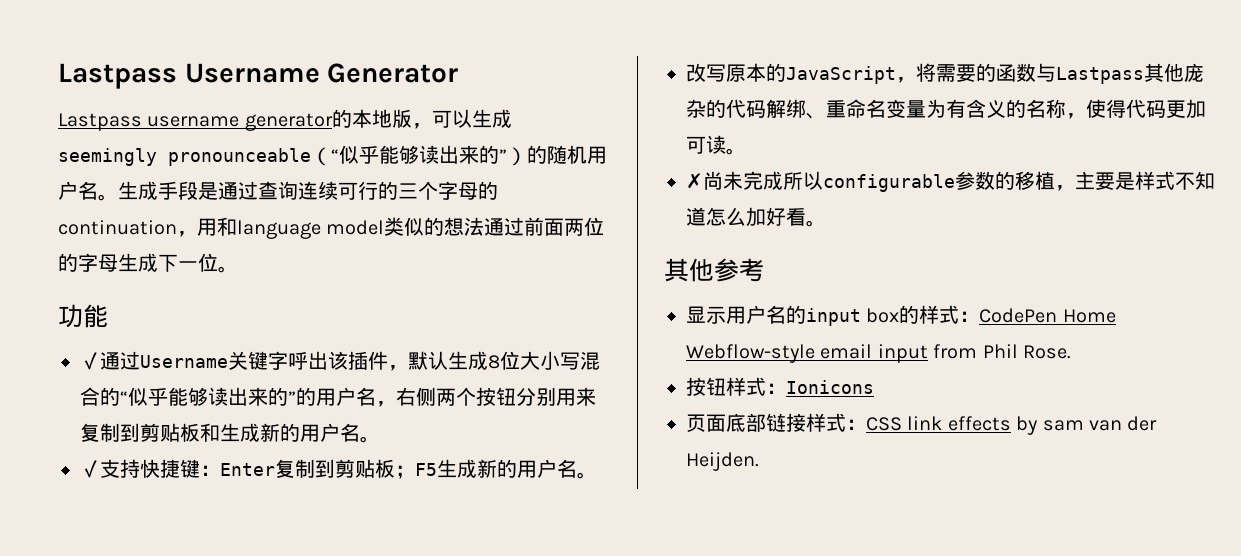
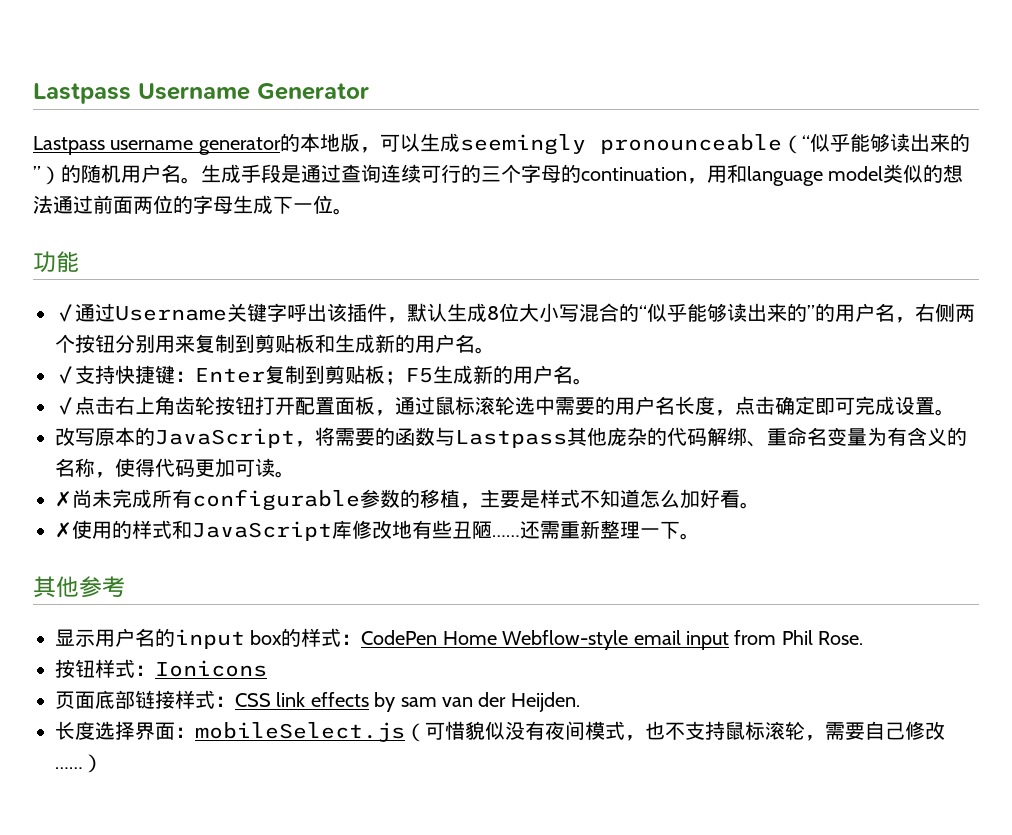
+ ✓点击右上角齿轮按钮打开配置面板，通过鼠标滚轮选中需要的用户名长度，点击确定即可完成设置。
- ✗尚未完成所以configurable参数的移植，主要是样式不知道怎么加好看。
+ ✗尚未完成所有configurable参数的移植，主要是样式不知道怎么加好看。
+ ✗使用的样式和JavaScript库修改地有些丑陋……还需重新整理一下。
+ 长度选择界面：mobileSelect.js（可惜貌似没有夜间模式，也不支持鼠标滚轮，需要自己修改……）

